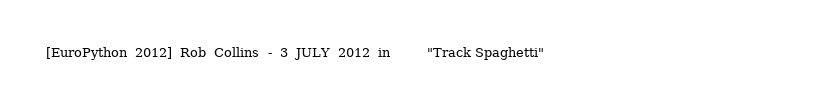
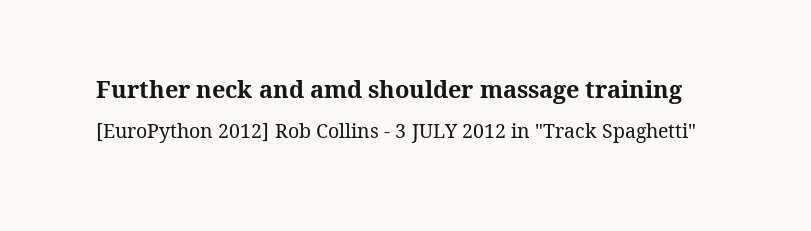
+ Further neck and amd shoulder massage training

